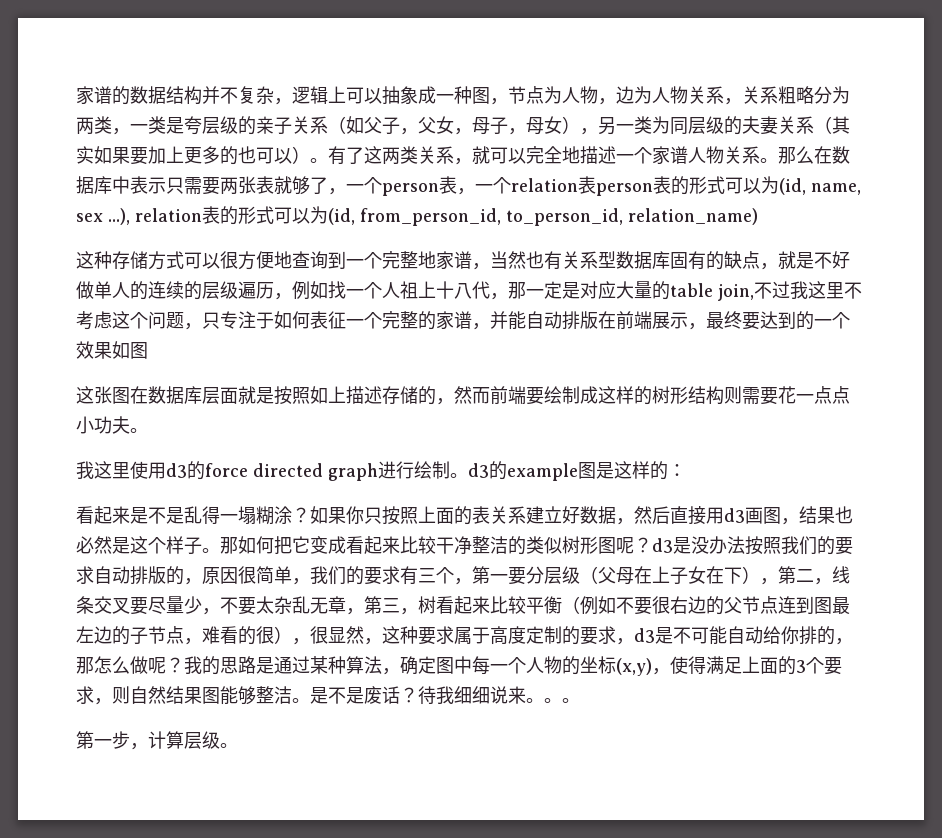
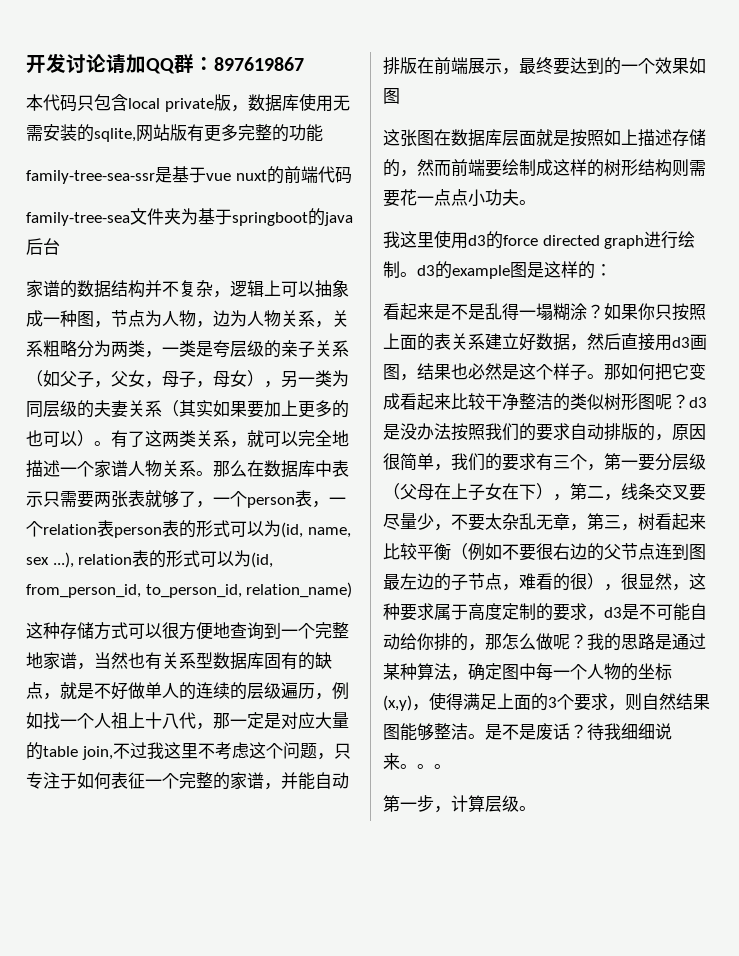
+ 开发讨论请加QQ群：897619867
+ 本代码只包含local private版，数据库使用无需安装的sqlite,网站版有更多完整的功能
+ family-tree-sea-ssr是基于vue nuxt的前端代码
+ family-tree-sea文件夹为基于springboot的java后台

